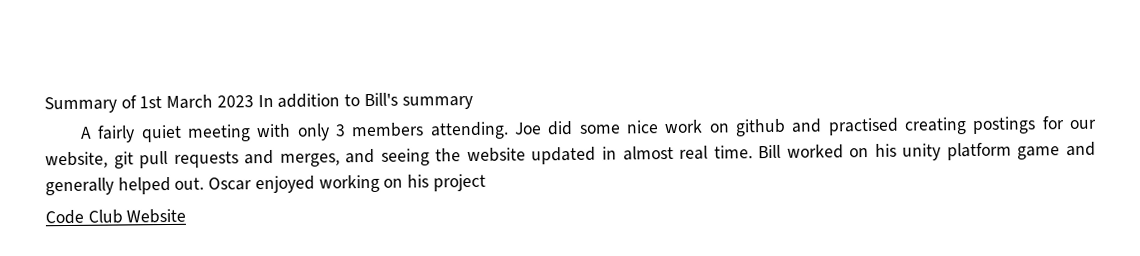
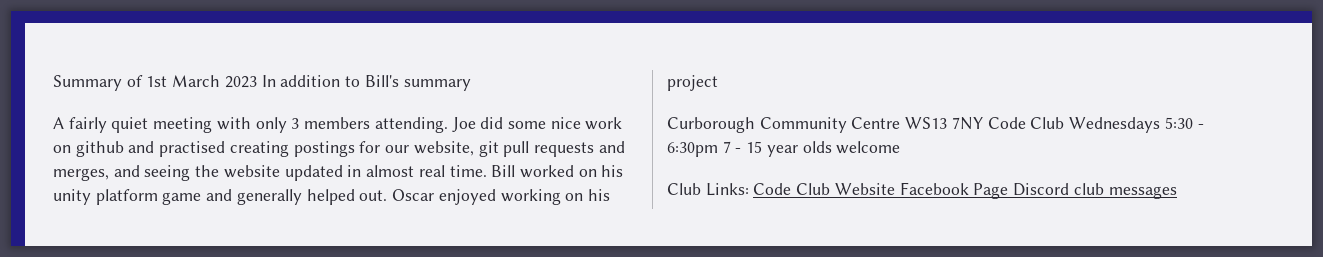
- Code Club Website
+ Curborough Community Centre WS13 7NY Code Club Wednesdays 5:30 - 6:30pm 7 - 15 year olds welcome
+ Club Links: Code Club Website Facebook Page Discord club messages

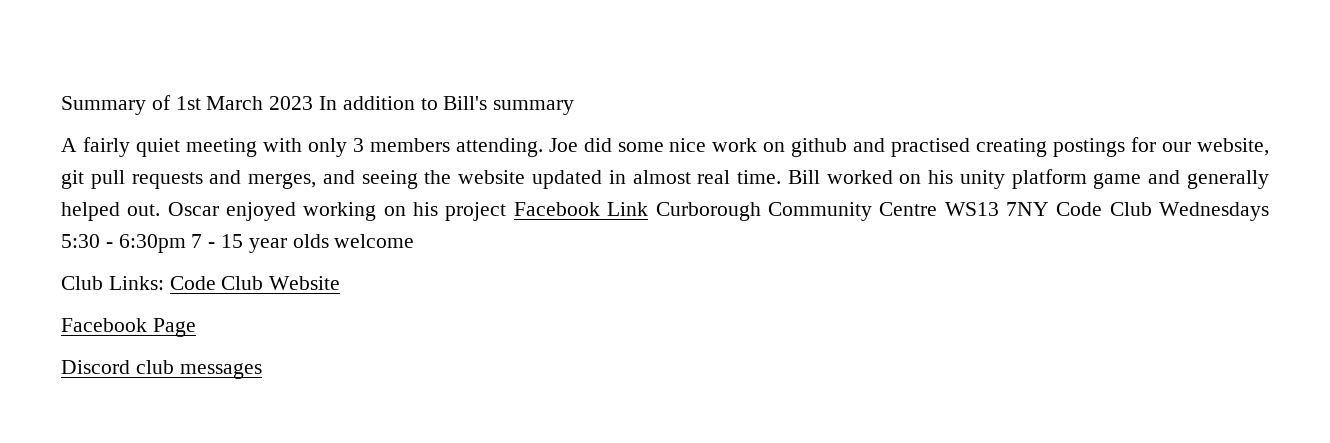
- Oscar enjoyed working on his project
- Curborough Community Centre WS13 7NY Code Club Wednesdays 5:30 - 6:30pm 7 - 15 year olds welcome
+ Oscar enjoyed working on his project Facebook Link Curborough Community Centre WS13 7NY Code Club Wednesdays 5:30 - 6:30pm 7 - 15 year olds welcome
- Club Links: Code Club Website Facebook Page Discord club messages
+ Club Links: Code Club Website
+ Facebook Page
+ Discord club messages

